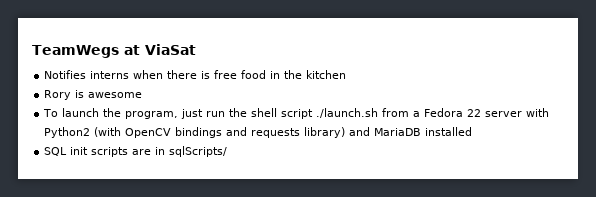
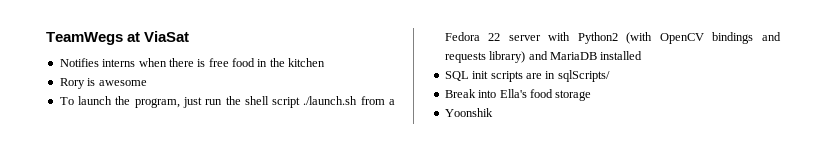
+ Break into Ella's food storage
+ Yoonshik

